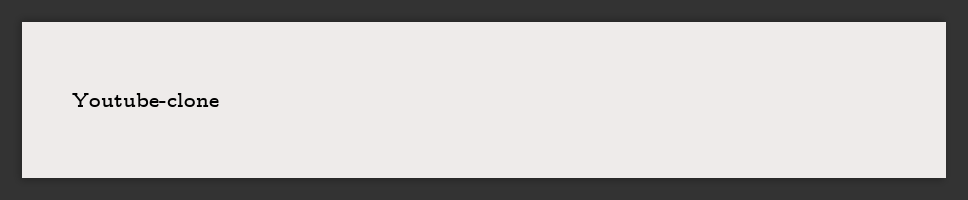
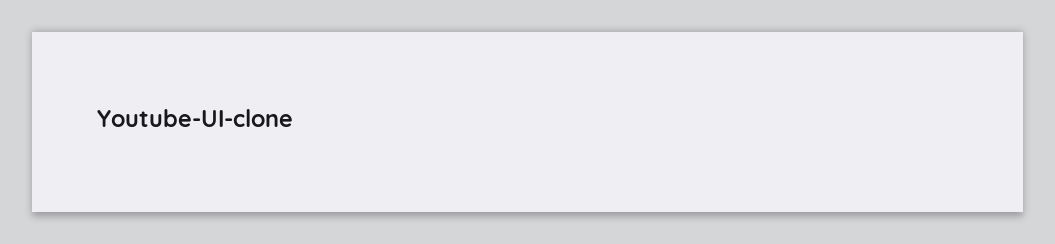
- Youtube-clone
+ Youtube-UI-clone

